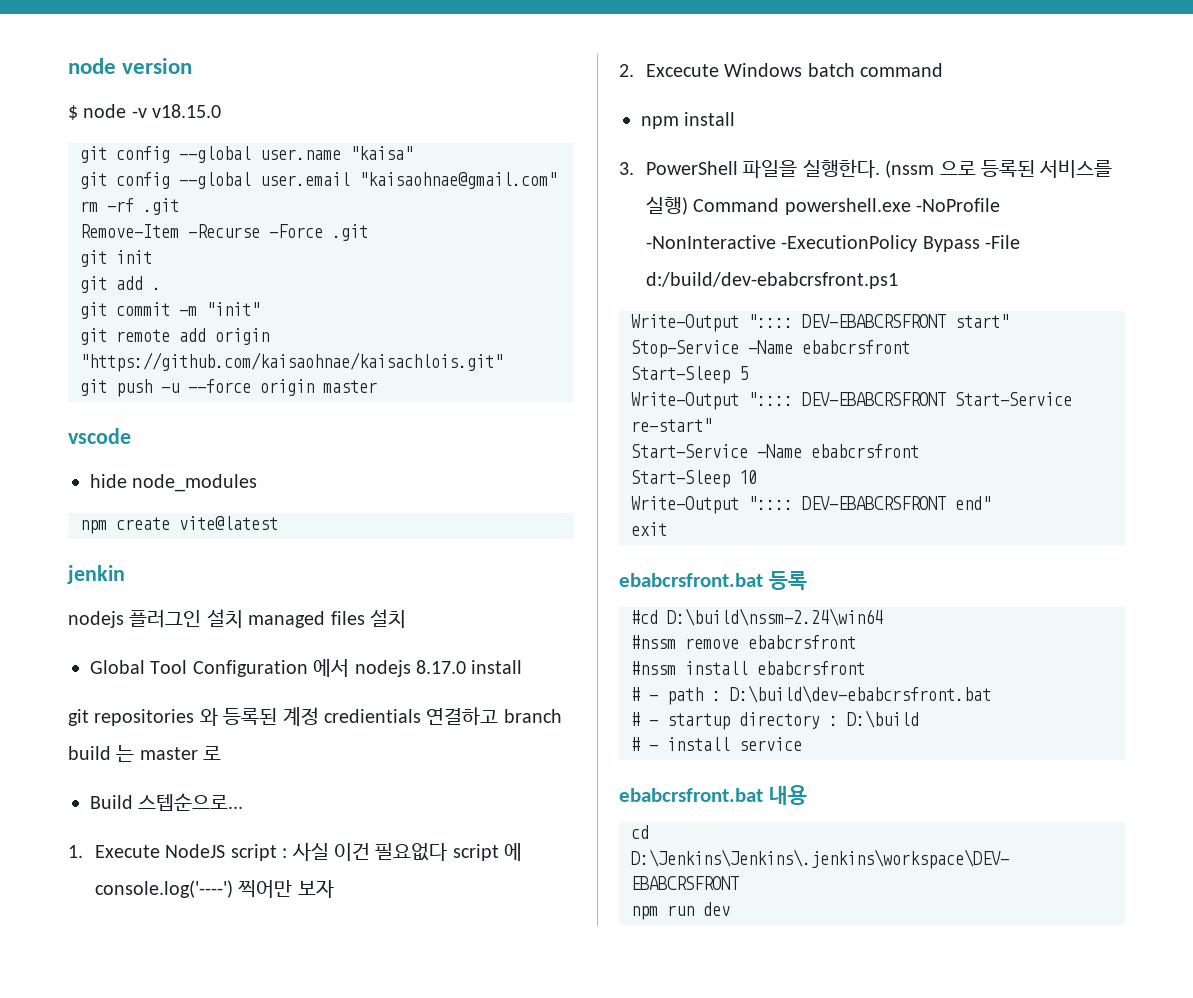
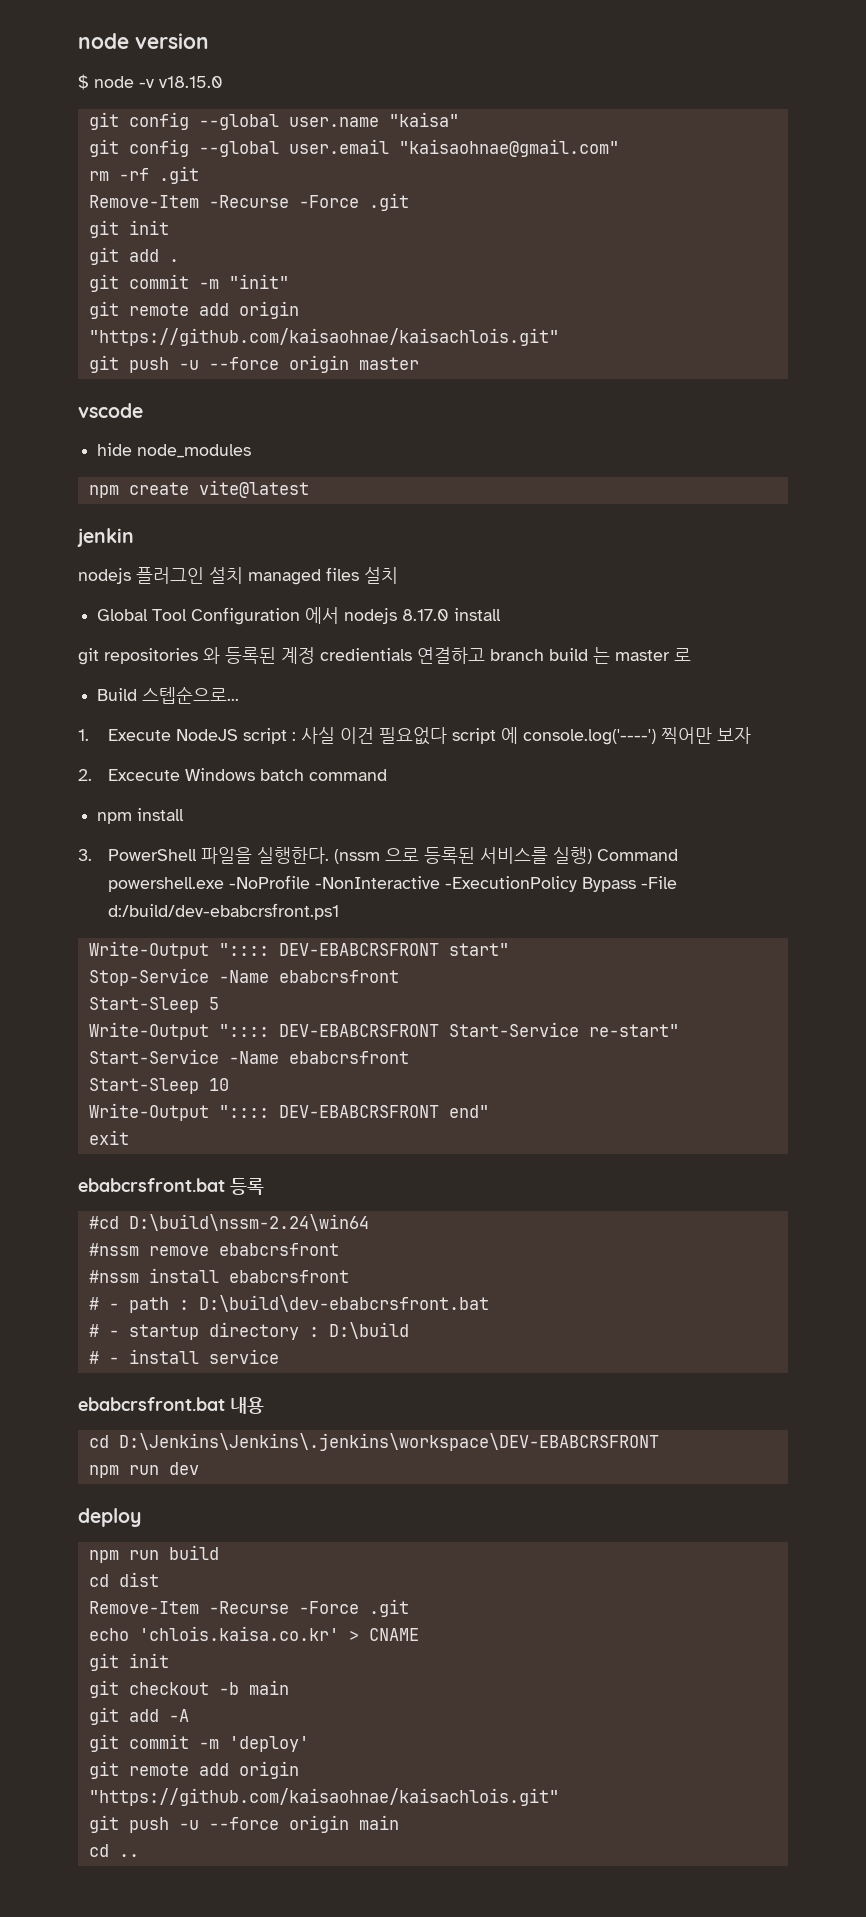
+ deploy
+ npm run build
+ cd dist
+ Remove-Item -Recurse -Force .git
+ echo 'chlois.kaisa.co.kr' > CNAME
+ git init
+ git checkout -b main
+ git add -A
+ git commit -m 'deploy'
+ git remote add origin "https://github.com/kaisaohnae/kaisachlois.git"
+ git push -u --force origin main
+ cd ..

